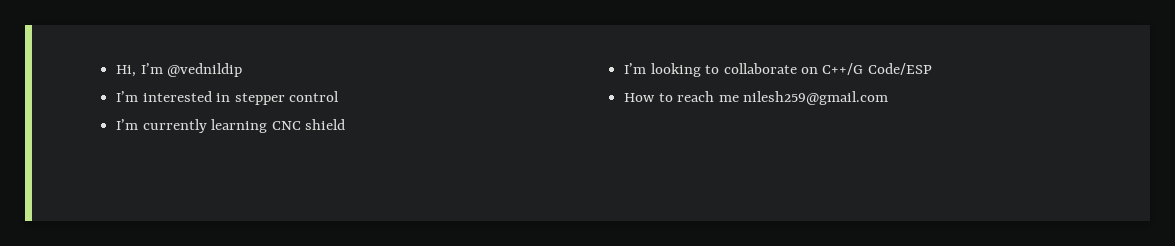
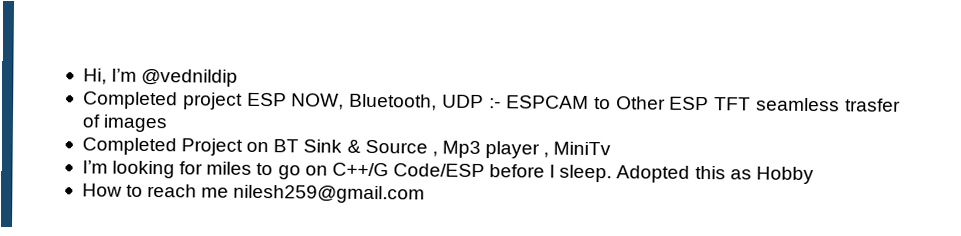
- I’m interested in stepper control
- I’m currently learning CNC shield
- I’m looking to collaborate on C++/G Code/ESP
+ Completed project ESP NOW, Bluetooth, UDP :- ESPCAM to Other ESP TFT seamless trasfer of images
+ Completed Project on BT Sink & Source , Mp3 player , MiniTv
+ I’m looking for miles to go on C++/G Code/ESP before I sleep. Adopted this as Hobby

